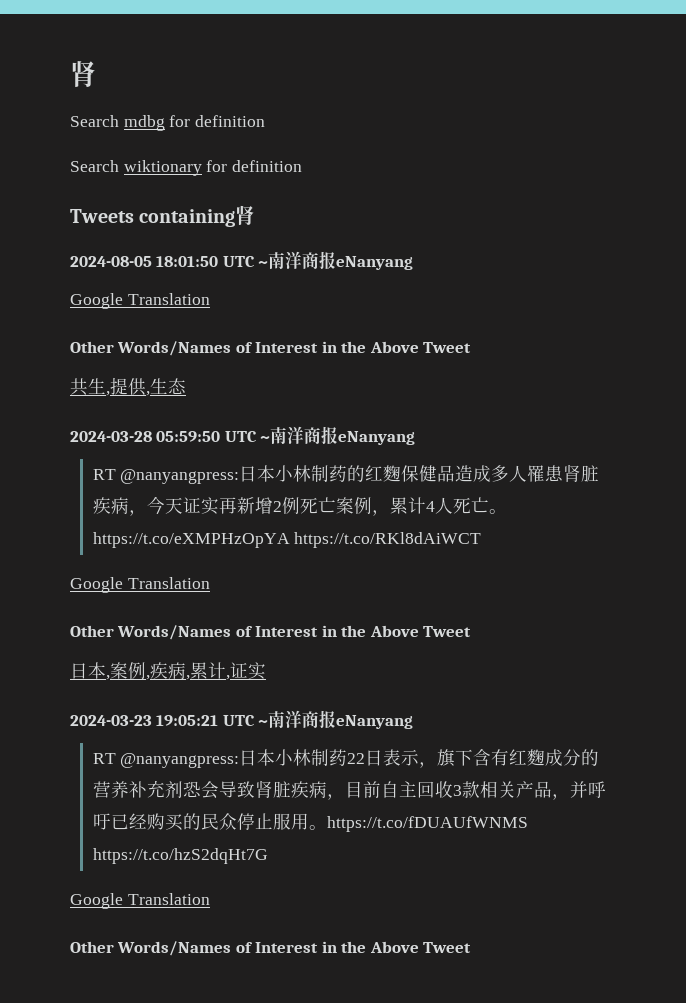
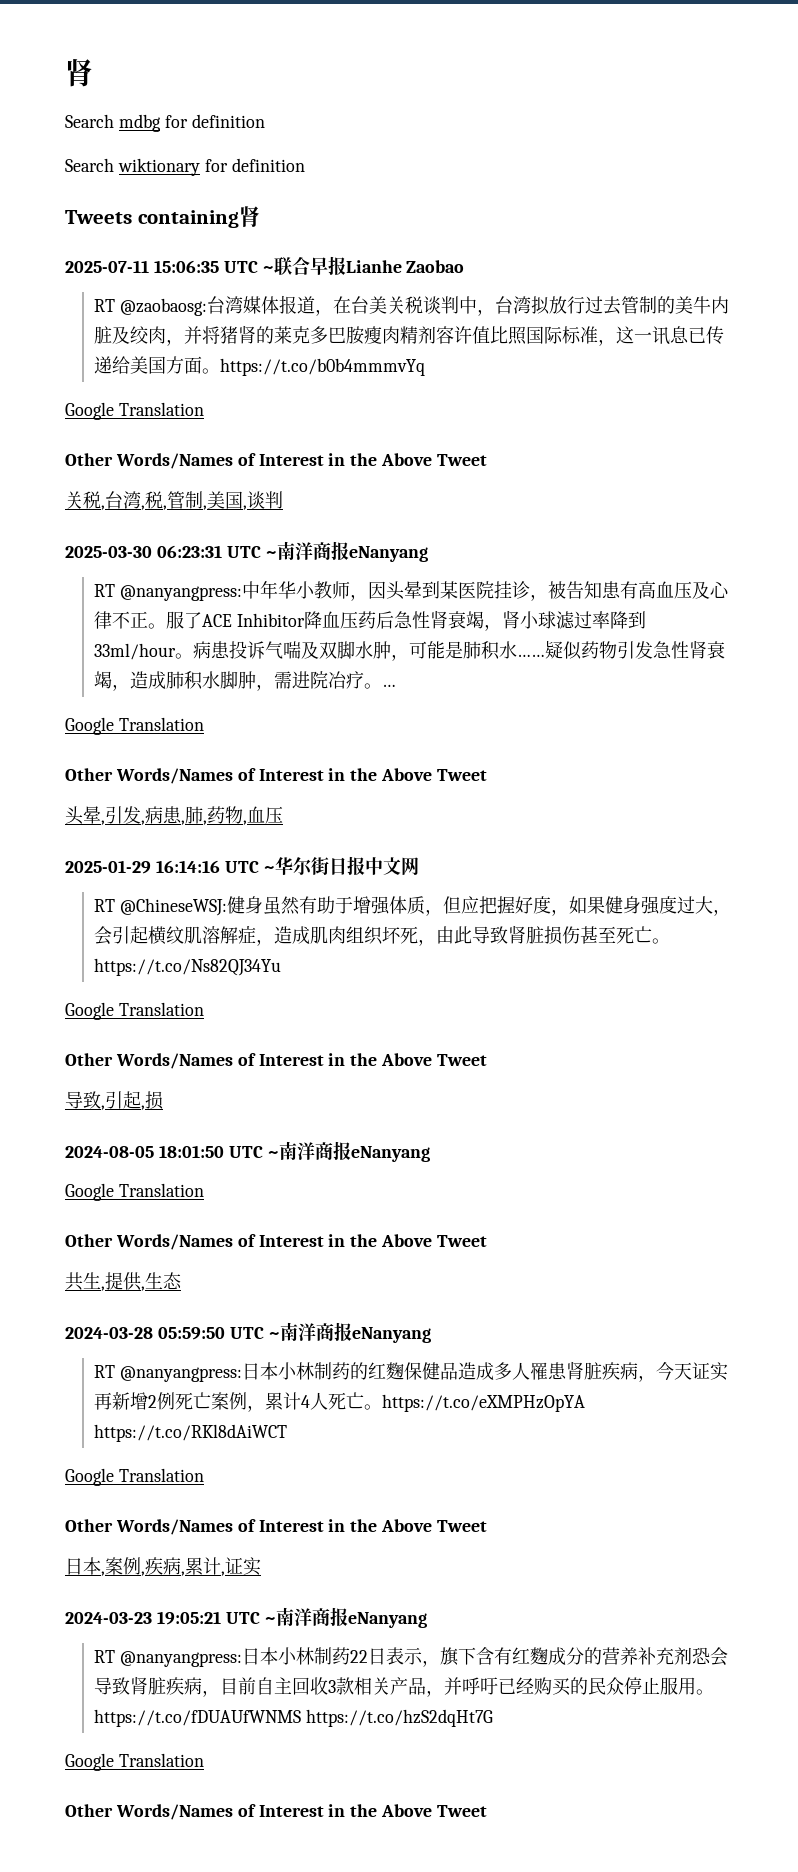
+ 2025-07-11 15:06:35 UTC ~联合早报Lianhe Zaobao
+ RT @zaobaosg:台湾媒体报道，在台美关税谈判中，台湾拟放行过去管制的美牛内脏及绞肉，并将猪肾的莱克多巴胺瘦肉精剂容许值比照国际标准，这一讯息已传递给美国方面。https://t.co/b0b4mmmvYq
+ Google Translation
+ Other Words/Names of Interest in the Above Tweet
+ 关税,台湾,税,管制,美国,谈判
+ 2025-03-30 06:23:31 UTC ~南洋商报eNanyang
+ RT @nanyangpress:中年华小教师，因头晕到某医院挂诊，被告知患有高血压及心律不正。服了ACE Inhibitor降血压药后急性肾衰竭，肾小球滤过率降到33ml/hour。病患投诉气喘及双脚水肿，可能是肺积水……疑似药物引发急性肾衰竭，造成肺积水脚肿，需进院冶疗。…
+ Google Translation
+ Other Words/Names of Interest in the Above Tweet
+ 头晕,引发,病患,肺,药物,血压
+ 2025-01-29 16:14:16 UTC ~华尔街日报中文网
+ RT @ChineseWSJ:健身虽然有助于增强体质，但应把握好度，如果健身强度过大，会引起横纹肌溶解症，造成肌肉组织坏死，由此导致肾脏损伤甚至死亡。https://t.co/Ns82QJ34Yu
+ Google Translation
+ Other Words/Names of Interest in the Above Tweet
+ 导致,引起,损

